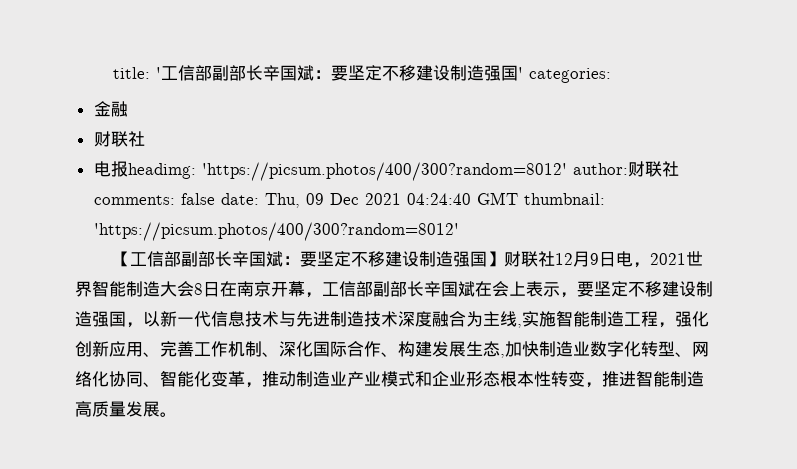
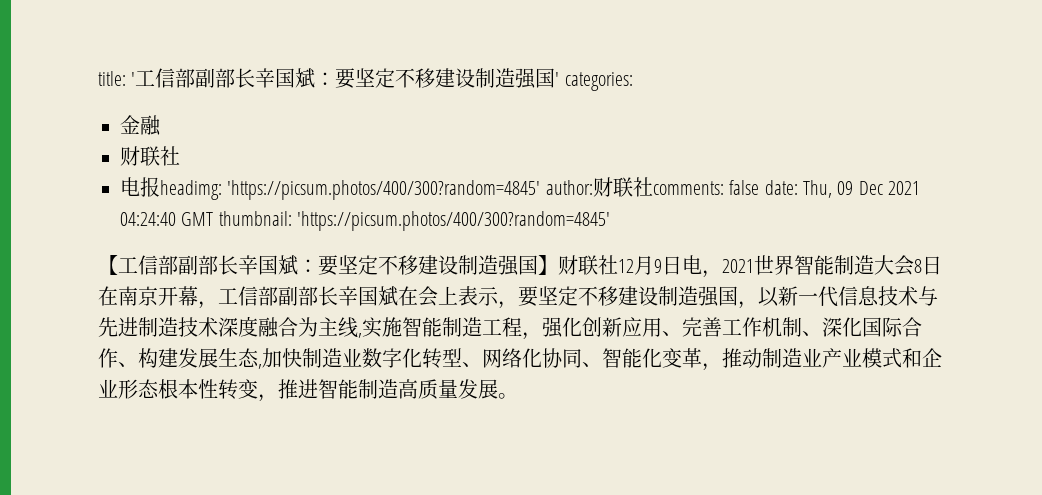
- 电报headimg: 'https://picsum.photos/400/300?random=8012' author:财联社comments: false date: Thu, 09 Dec 2021 04:24:40 GMT thumbnail: 'https://picsum.photos/400/300?random=8012'
+ 电报headimg: 'https://picsum.photos/400/300?random=4845' author:财联社comments: false date: Thu, 09 Dec 2021 04:24:40 GMT thumbnail: 'https://picsum.photos/400/300?random=4845'

